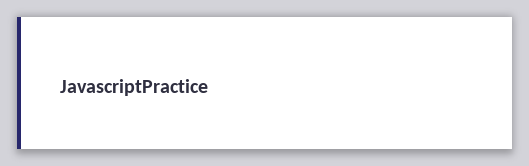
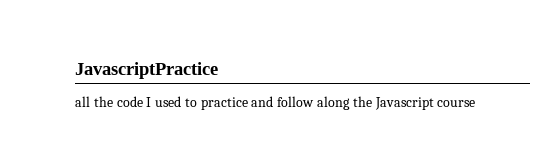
+ all the code I used to practice and follow along the Javascript course

